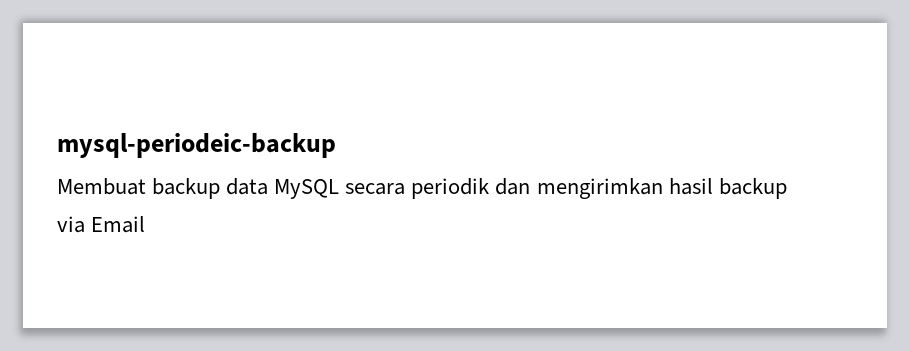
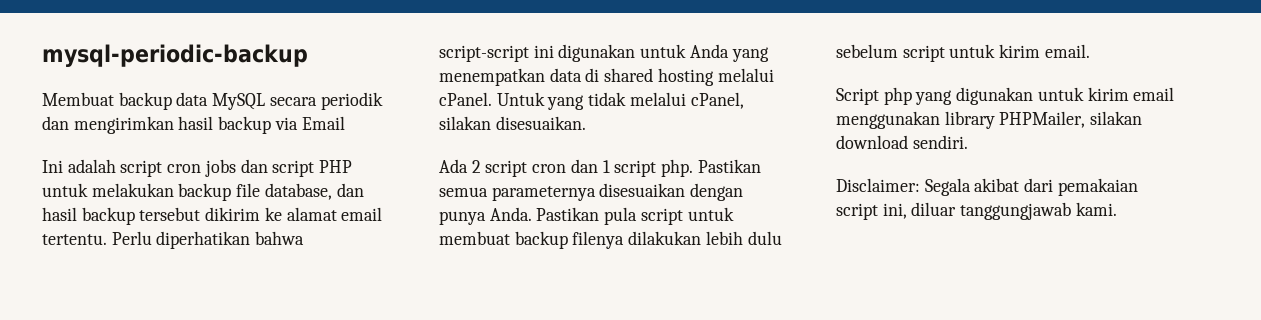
- mysql-periodeic-backup
+ mysql-periodic-backup
+ Ini adalah script cron jobs dan script PHP untuk melakukan backup file database, dan hasil backup tersebut dikirim ke alamat email tertentu. Perlu diperhatikan bahwa script-script ini digunakan untuk Anda yang menempatkan data di shared hosting melalui cPanel. Untuk yang tidak melalui cPanel, silakan disesuaikan.
+ Ada 2 script cron dan 1 script php. Pastikan semua parameternya disesuaikan dengan punya Anda. Pastikan pula script untuk membuat backup filenya dilakukan lebih dulu sebelum script untuk kirim email.
+ Script php yang digunakan untuk kirim email menggunakan library PHPMailer, silakan download sendiri.
+ Disclaimer: Segala akibat dari pemakaian script ini, diluar tanggungjawab kami.

